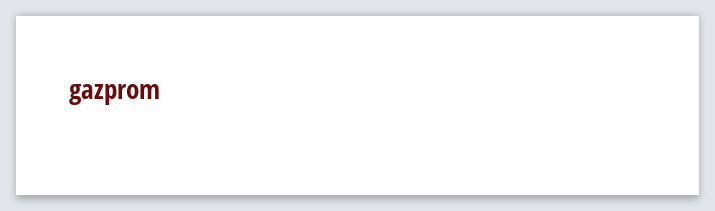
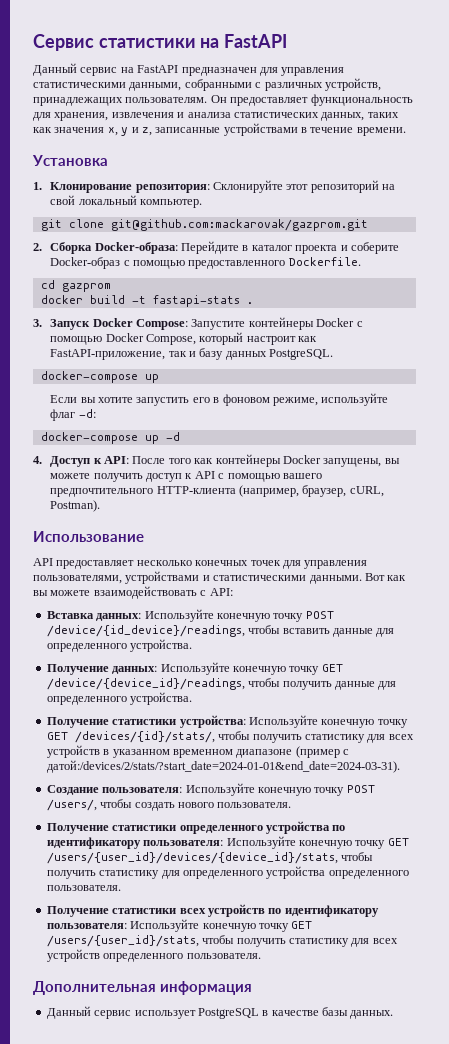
- gazprom
+ Сервис статистики на FastAPI
+ Данный сервис на FastAPI предназначен для управления статистическими данными, собранными с различных устройств, принадлежащих пользователям. Он предоставляет функциональность для хранения, извлечения и анализа статистических данных, таких как значения x, y и z, записанные устройствами в течение времени.
+ Установка
+ 1. Клонирование репозитория: Склонируйте этот репозиторий на свой локальный компьютер.
+ git clone git@github.com:mackarovak/gazprom.git
+ 2. Сборка Docker-образа: Перейдите в каталог проекта и соберите Docker-образ с помощью предоставленного Dockerfile.
+ cd gazprom
+ docker build -t fastapi-stats .
+ 3. Запуск Docker Compose: Запустите контейнеры Docker с помощью Docker Compose, который настроит как FastAPI-приложение, так и базу данных PostgreSQL.
+ docker-compose up
+ Если вы хотите запустить его в фоновом режиме, используйте флаг -d:
+ docker-compose up -d
+ 4. Доступ к API: После того как контейнеры Docker запущены, вы можете получить доступ к API с помощью вашего предпочтительного HTTP-клиента (например, браузер, cURL, Postman).
+ Использование
+ API предоставляет несколько конечных точек для управления пользователями, устройствами и статистическими данными. Вот как вы можете взаимодействовать с API:
+ Вставка данных: Используйте конечную точку POST /device/{id_device}/readings, чтобы вставить данные для определенного устройства.
+ Получение данных: Используйте конечную точку GET /device/{device_id}/readings, чтобы получить данные для определенного устройства.
+ Получение статистики устройства: Используйте конечную точку GET /devices/{id}/stats/, чтобы получить статистику для всех устройств в указанном временном диапазоне (пример с датой:/devices/2/stats/?start_date=2024-01-01&end_date=2024-03-31).
+ Создание пользователя: Используйте конечную точку POST /users/, чтобы создать нового пользователя.
+ Получение статистики определенного устройства по идентификатору пользователя: Используйте конечную точку GET /users/{user_id}/devices/{device_id}/stats, чтобы получить статистику для определенного устройства определенного пользователя.
+ Получение статистики всех устройств по идентификатору пользователя: Используйте конечную точку GET /users/{user_id}/stats, чтобы получить статистику для всех устройств определенного пользователя.
+ Дополнительная информация
+ Данный сервис использует PostgreSQL в качестве базы данных.

